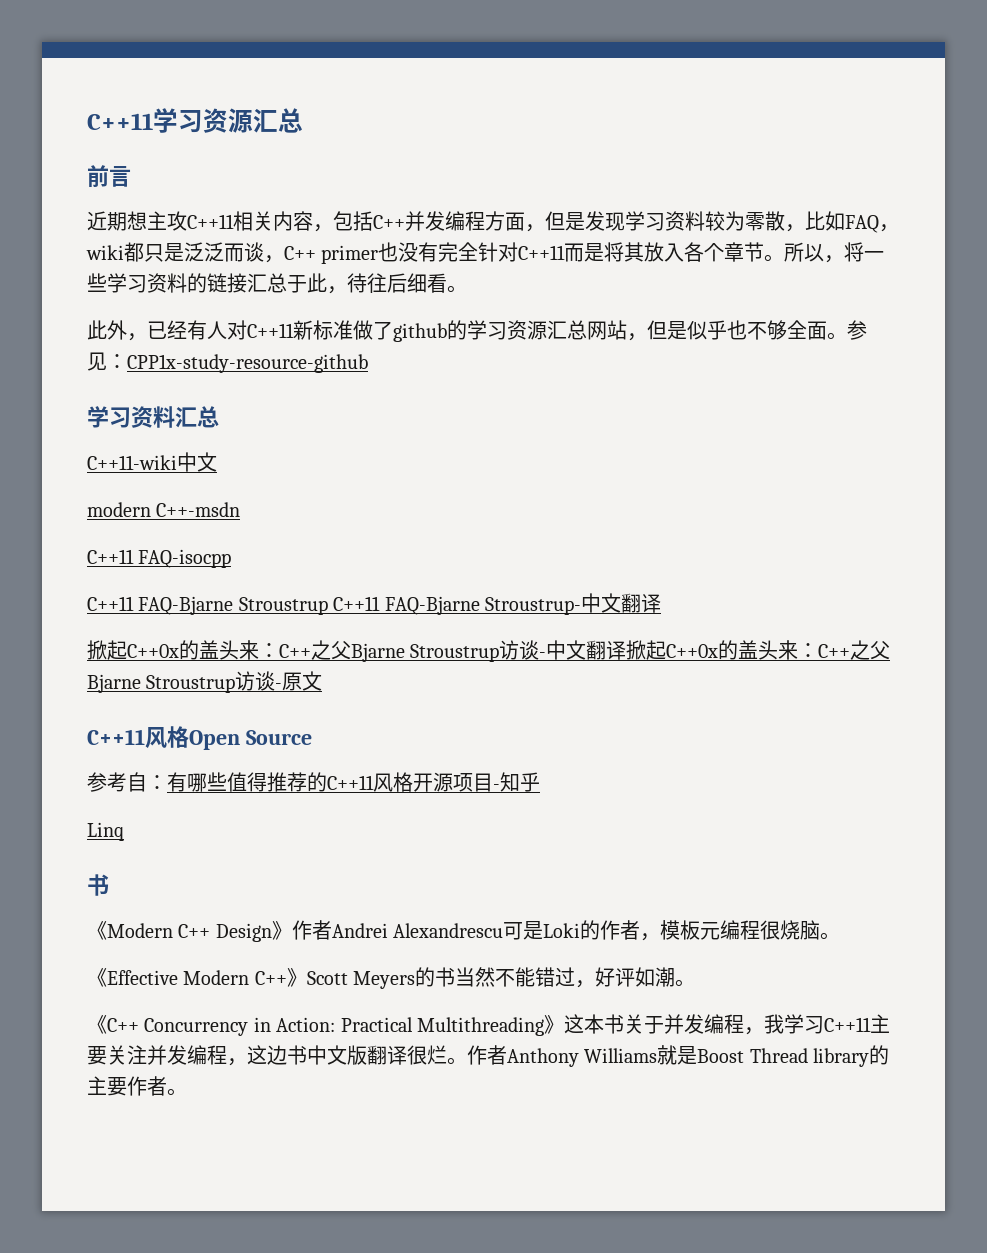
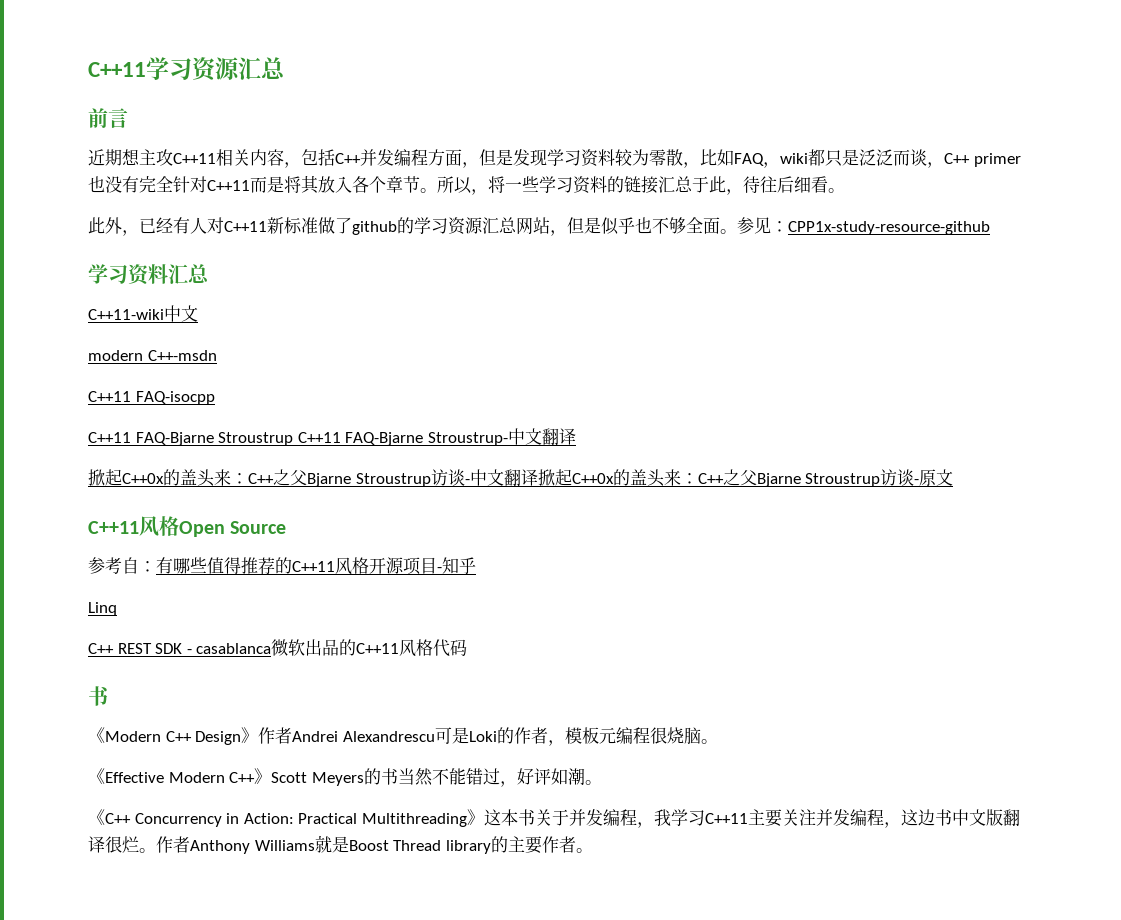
+ C++ REST SDK - casablanca微软出品的C++11风格代码

